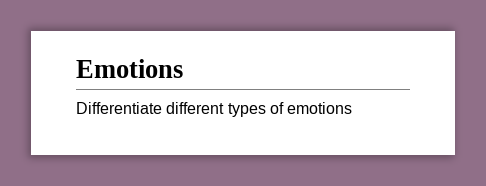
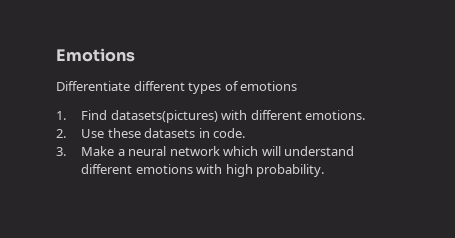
+ 1. Find datasets(pictures) with different emotions.
+ 2. Use these datasets in code.
+ 3. Make a neural network which will understand different emotions with high probability.

